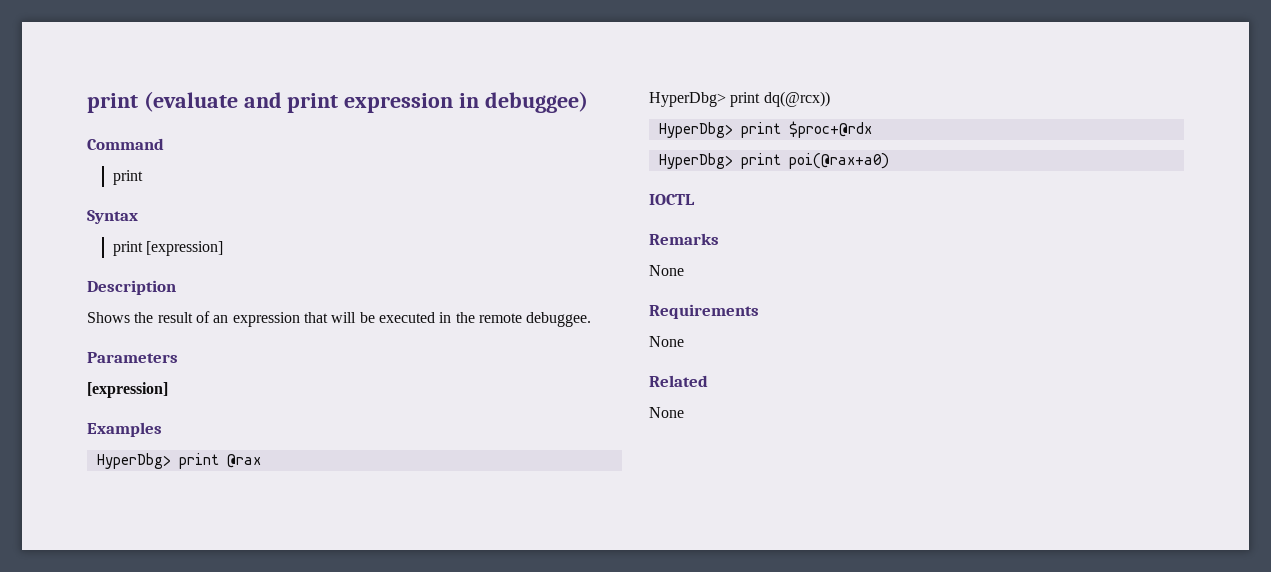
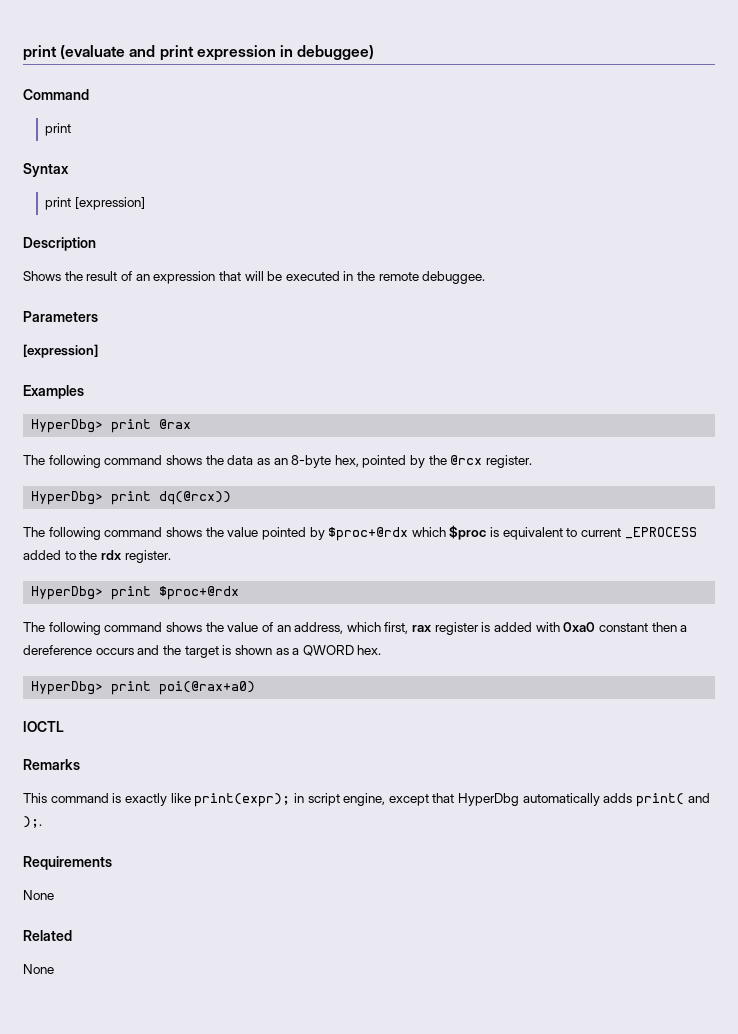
+ The following command shows the data as an 8-byte hex, pointed by the @rcx register.
  HyperDbg> print dq(@rcx))
+ The following command shows the value pointed by $proc+@rdx which $proc is equivalent to current _EPROCESS added to the rdx register.
  HyperDbg> print $proc+@rdx
+ The following command shows the value of an address, which first, rax register is added with 0xa0 constant then a dereference occurs and the target is shown as a QWORD hex.
  Remarks
- None
+ This command is exactly like print(expr); in script engine, except that HyperDbg automatically adds print( and );.

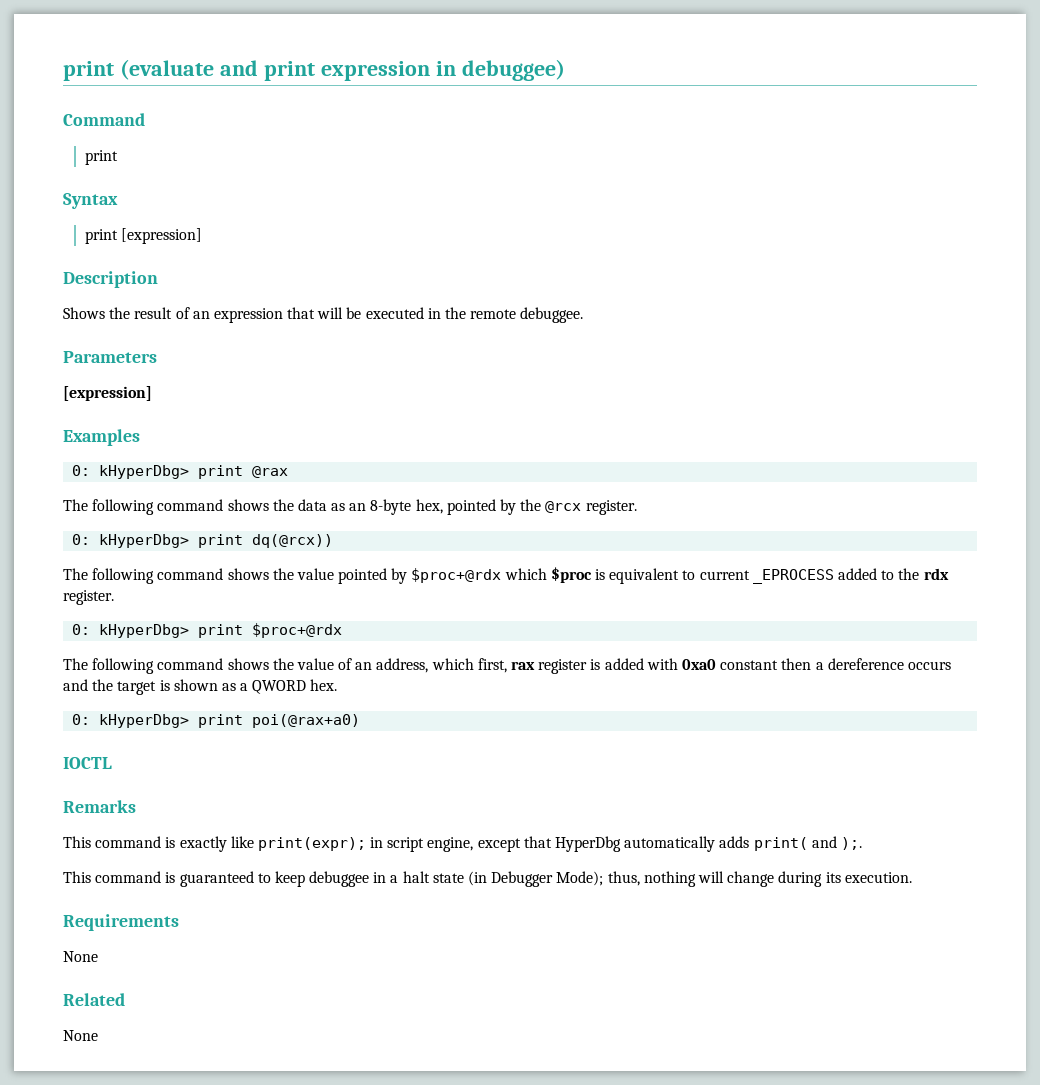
- HyperDbg> print @rax
+ 0: kHyperDbg> print @rax
- HyperDbg> print dq(@rcx))
+ 0: kHyperDbg> print dq(@rcx))
- HyperDbg> print $proc+@rdx
+ 0: kHyperDbg> print $proc+@rdx
- HyperDbg> print poi(@rax+a0)
+ 0: kHyperDbg> print poi(@rax+a0)
+ This command is guaranteed to keep debuggee in a halt state (in Debugger Mode); thus, nothing will change during its execution.

